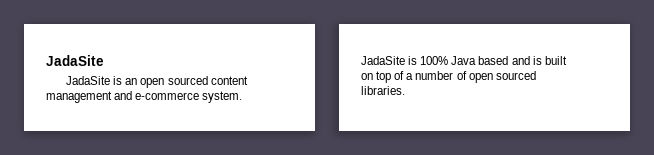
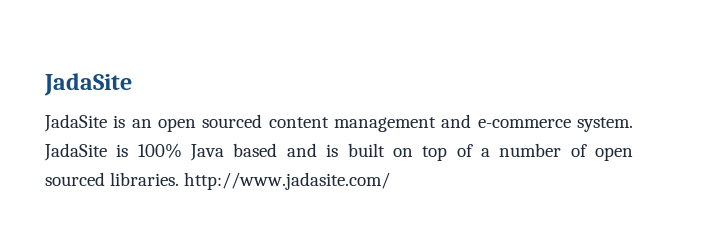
- JadaSite is 100% Java based and is built on top of a number of open sourced libraries.
+ JadaSite is 100% Java based and is built on top of a number of open sourced libraries. http://www.jadasite.com/

